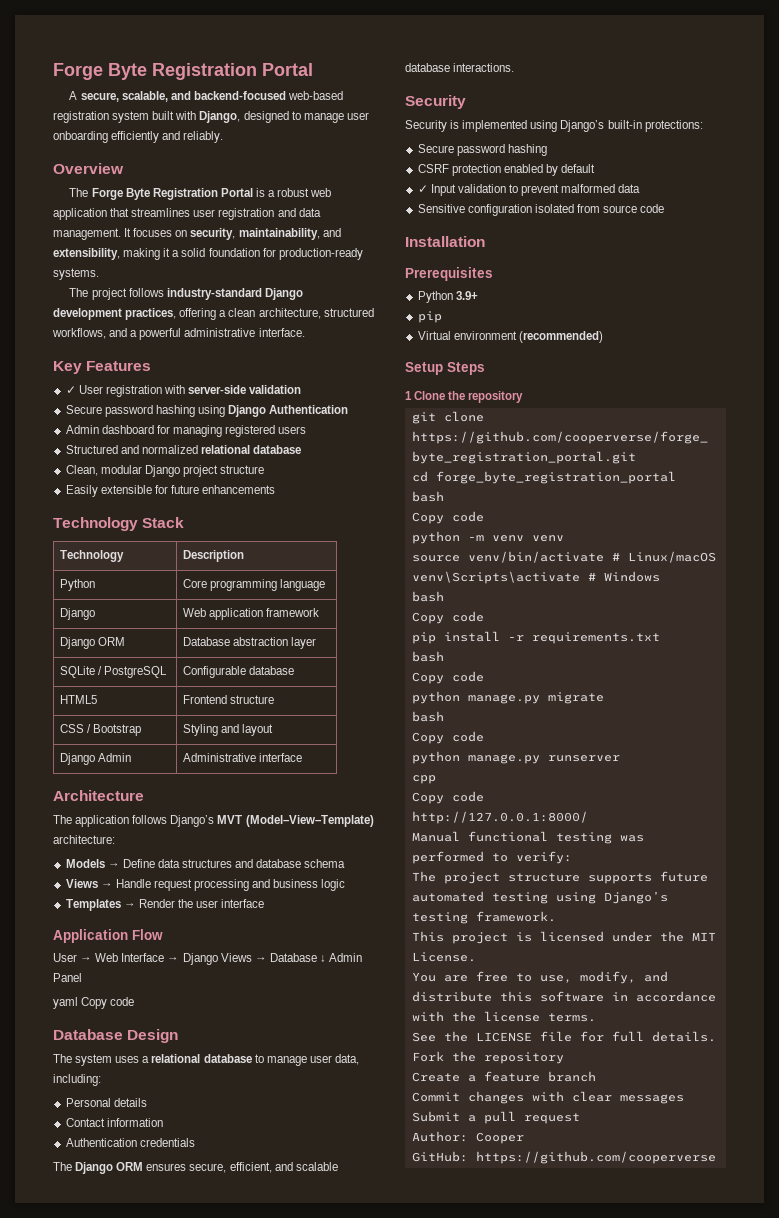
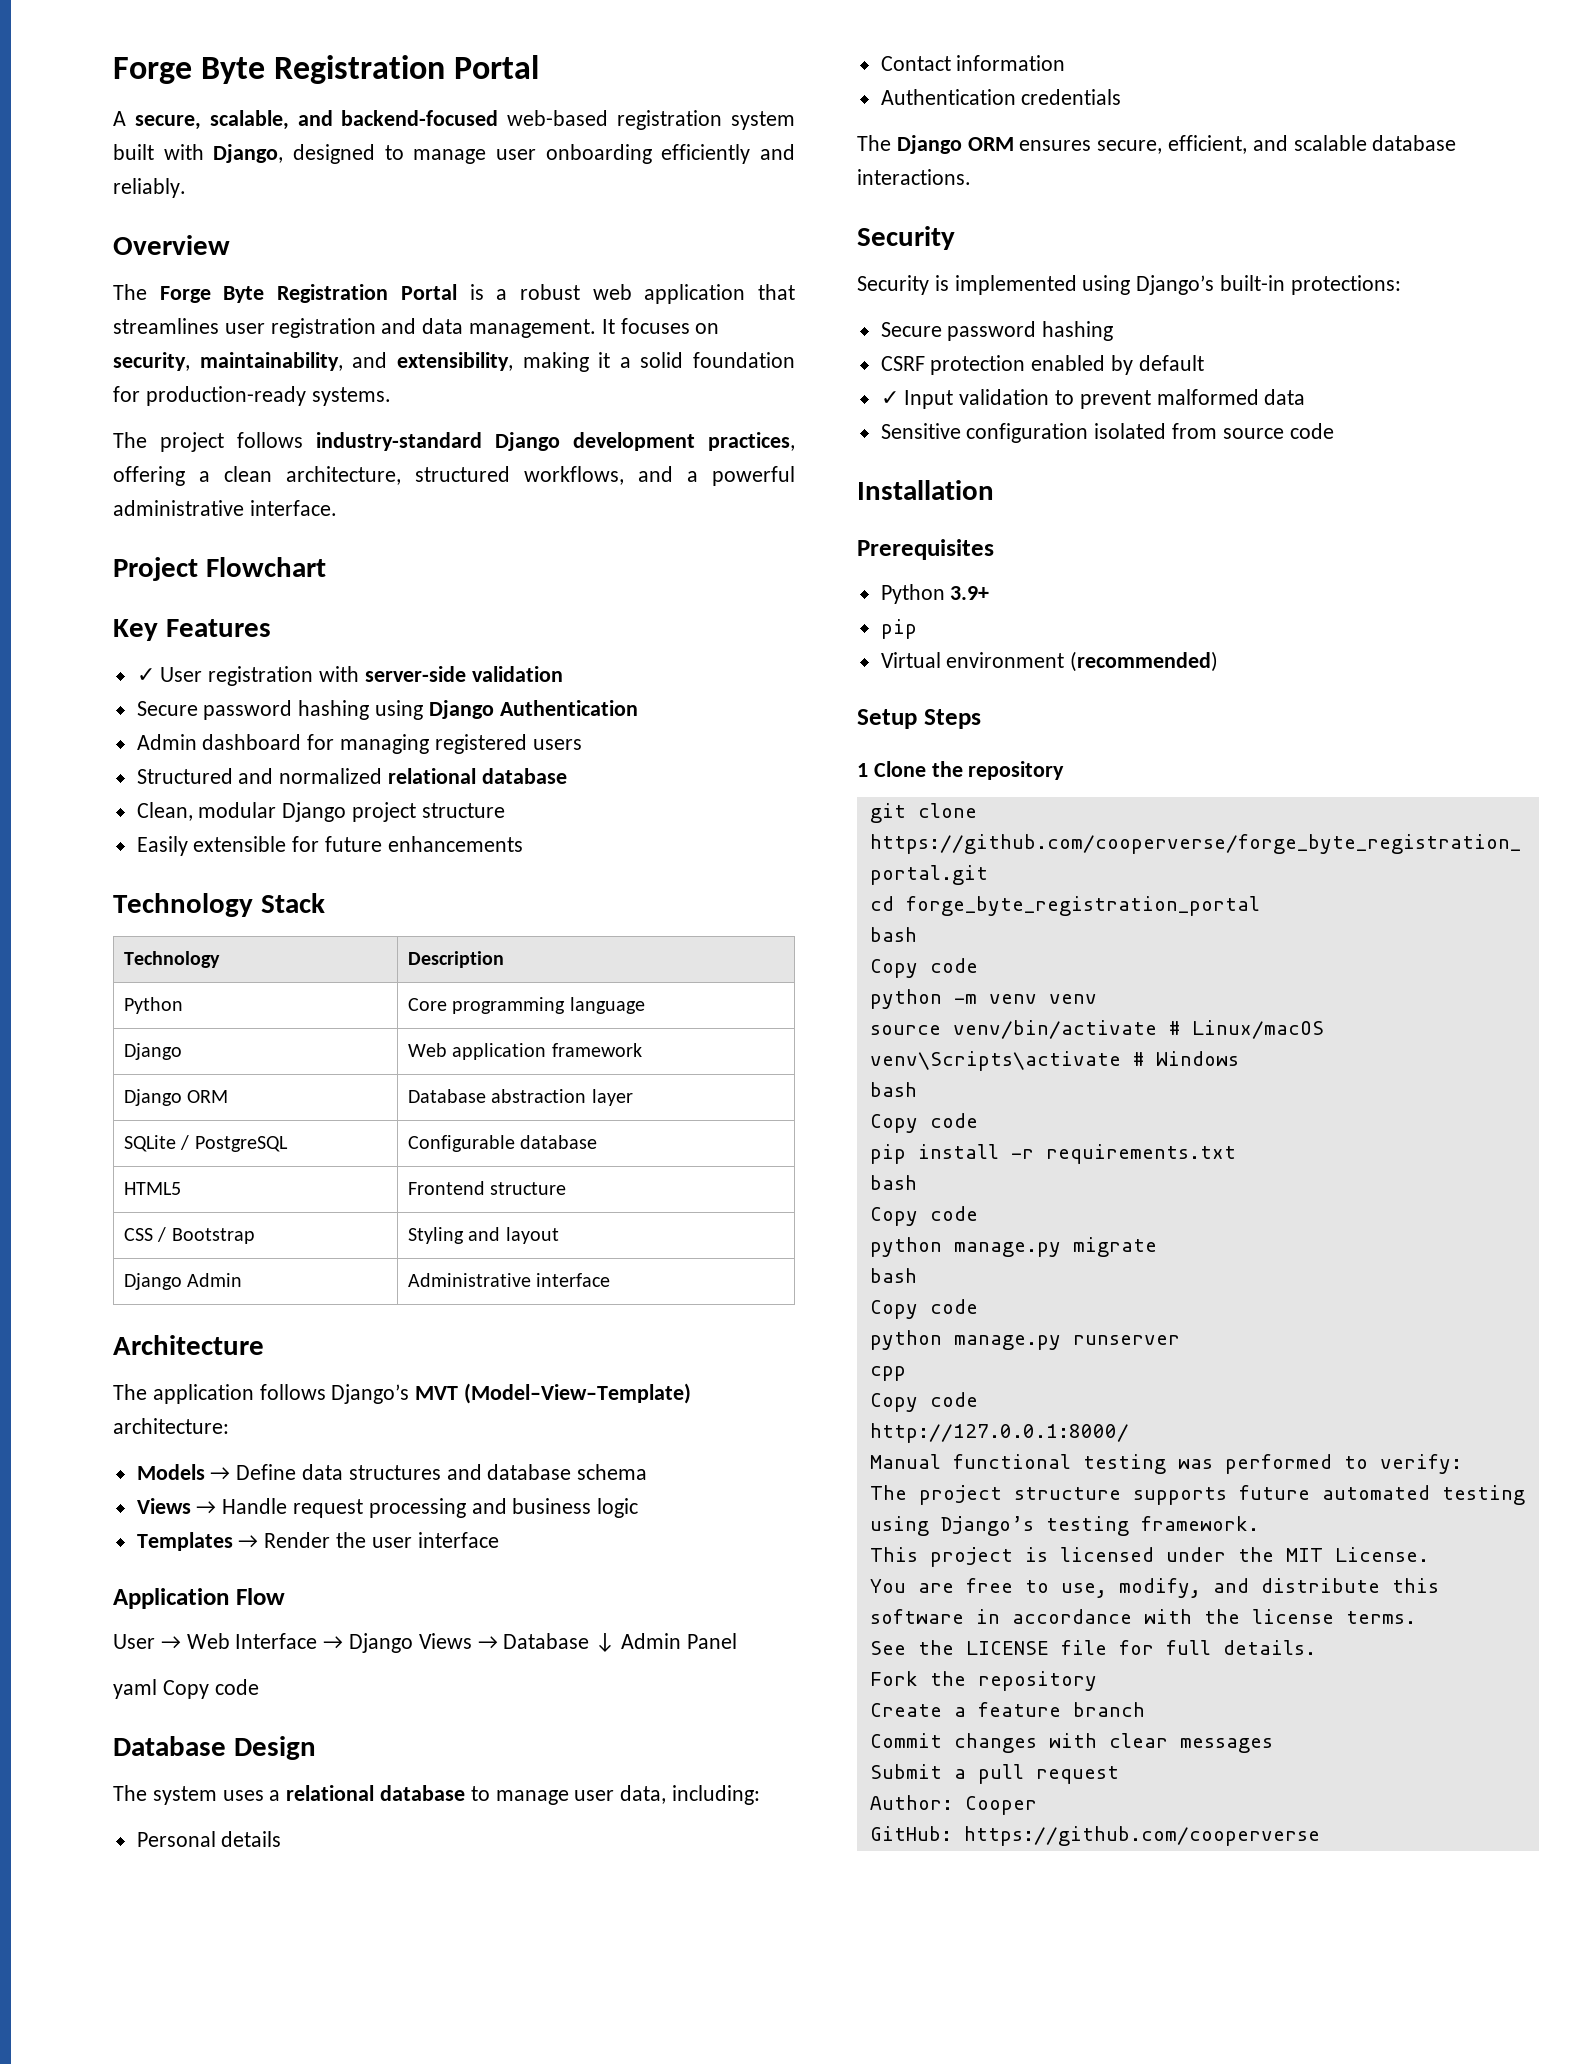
+ Project Flowchart

